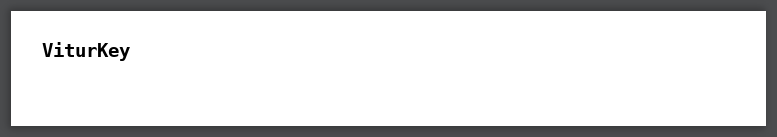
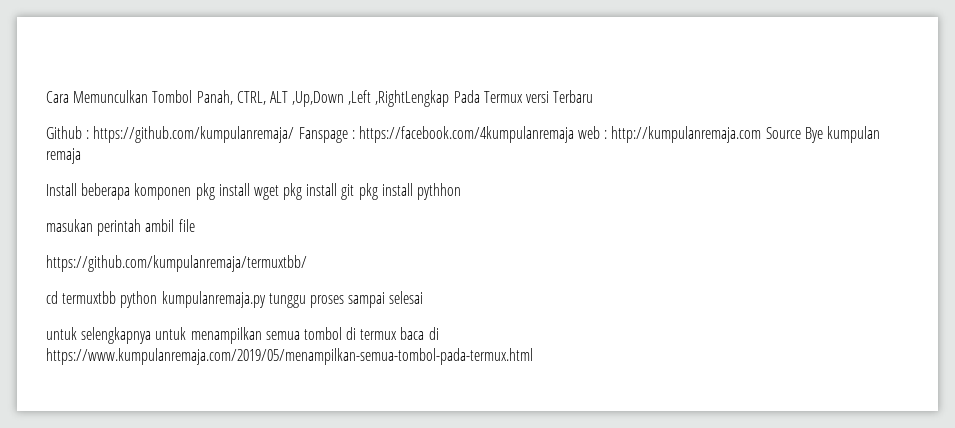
- ViturKey
+ Cara Memunculkan Tombol Panah, CTRL, ALT ,Up,Down ,Left ,RightLengkap Pada Termux versi Terbaru
+ Github : https://github.com/kumpulanremaja/ Fanspage : https://facebook.com/4kumpulanremaja web : http://kumpulanremaja.com Source Bye kumpulan remaja
+ Install beberapa komponen pkg install wget pkg install git pkg install pythhon
+ masukan perintah ambil file
+ https://github.com/kumpulanremaja/termuxtbb/
+ cd termuxtbb python kumpulanremaja.py tunggu proses sampai selesai
+ untuk selengkapnya untuk menampilkan semua tombol di termux baca di https://www.kumpulanremaja.com/2019/05/menampilkan-semua-tombol-pada-termux.html

